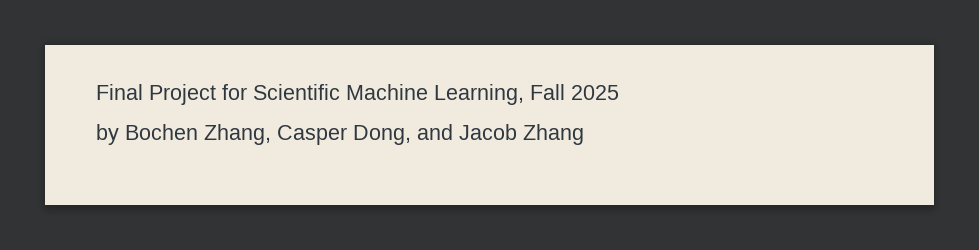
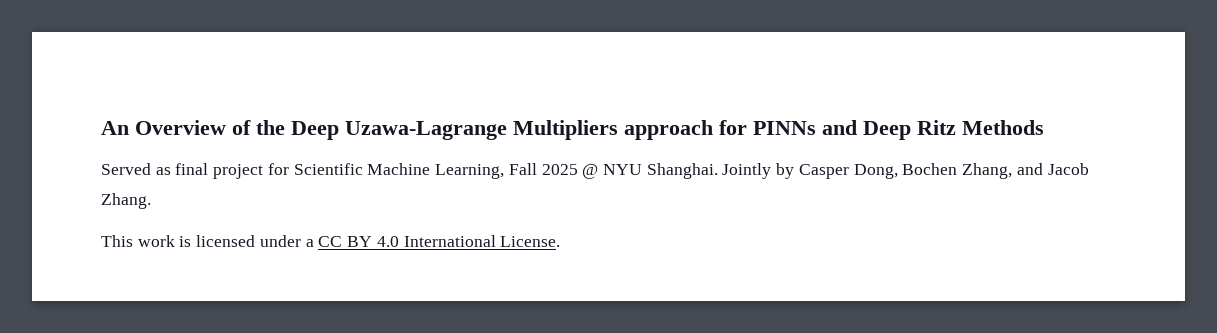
- Final Project for Scientific Machine Learning, Fall 2025
- by Bochen Zhang, Casper Dong, and Jacob Zhang
+ An Overview of the Deep Uzawa-Lagrange Multipliers approach for PINNs and Deep Ritz Methods
+ Served as final project for Scientific Machine Learning, Fall 2025 @ NYU Shanghai. Jointly by Casper Dong, Bochen Zhang, and Jacob Zhang.
+ This work is licensed under a CC BY 4.0 International License.

